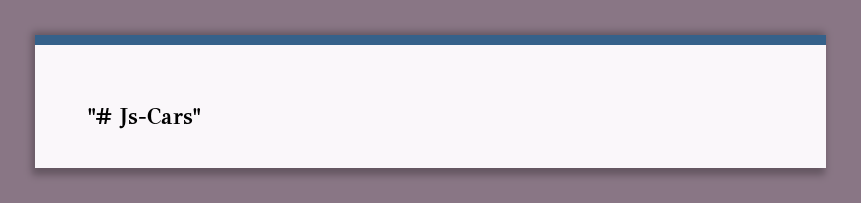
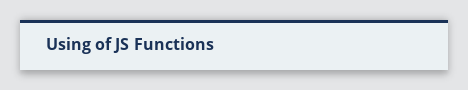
- "# Js-Cars"
+ Using of JS Functions

